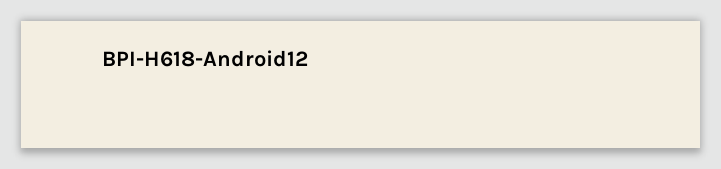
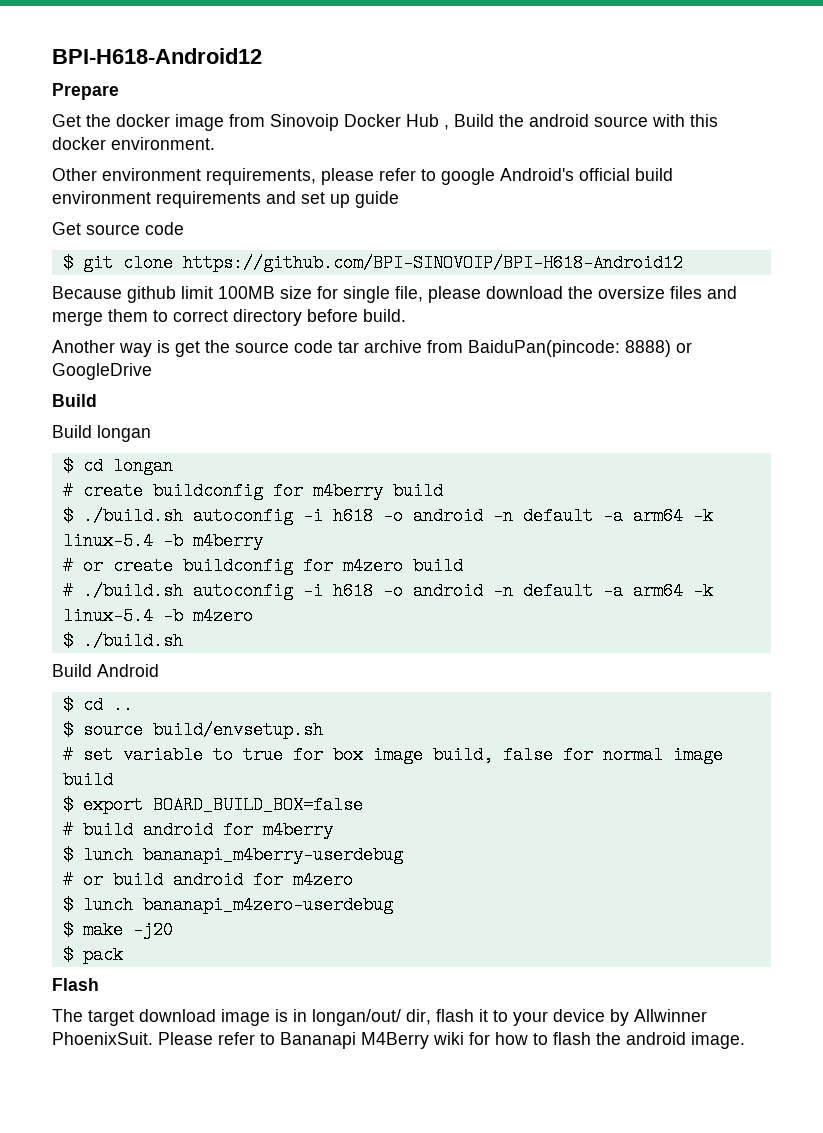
+ Prepare
+ Get the docker image from Sinovoip Docker Hub , Build the android source with this docker environment.
+ Other environment requirements, please refer to google Android's official build environment requirements and set up guide
+ Get source code
+ $ git clone https://github.com/BPI-SINOVOIP/BPI-H618-Android12
+ Because github limit 100MB size for single file, please download the oversize files and merge them to correct directory before build.
+ Another way is get the source code tar archive from BaiduPan(pincode: 8888) or GoogleDrive
+ Build
+ Build longan
+ $ cd longan
+ # create buildconfig for m4berry build
+ $ ./build.sh autoconfig -i h618 -o android -n default -a arm64 -k linux-5.4 -b m4berry
+ # or create buildconfig for m4zero build
+ # ./build.sh autoconfig -i h618 -o android -n default -a arm64 -k linux-5.4 -b m4zero
+ $ ./build.sh
+ Build Android
+ $ cd ..
+ $ source build/envsetup.sh
+ # set variable to true for box image build, false for normal image build
+ $ export BOARD_BUILD_BOX=false
+ # build android for m4berry
+ $ lunch bananapi_m4berry-userdebug
+ # or build android for m4zero
+ $ lunch bananapi_m4zero-userdebug
+ $ make -j20
+ $ pack
+ Flash
+ The target download image is in longan/out/ dir, flash it to your device by Allwinner PhoenixSuit. Please refer to Bananapi M4Berry wiki for how to flash the android image.

